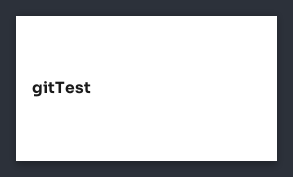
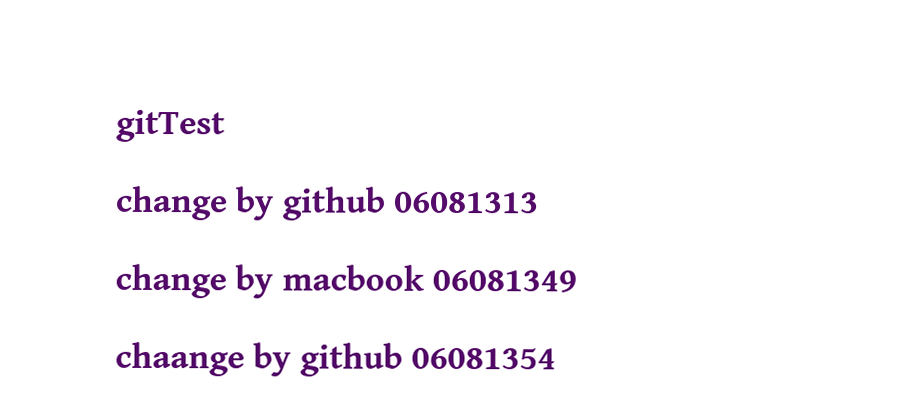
+ change by github 06081313
+ change by macbook 06081349
+ chaange by github 06081354

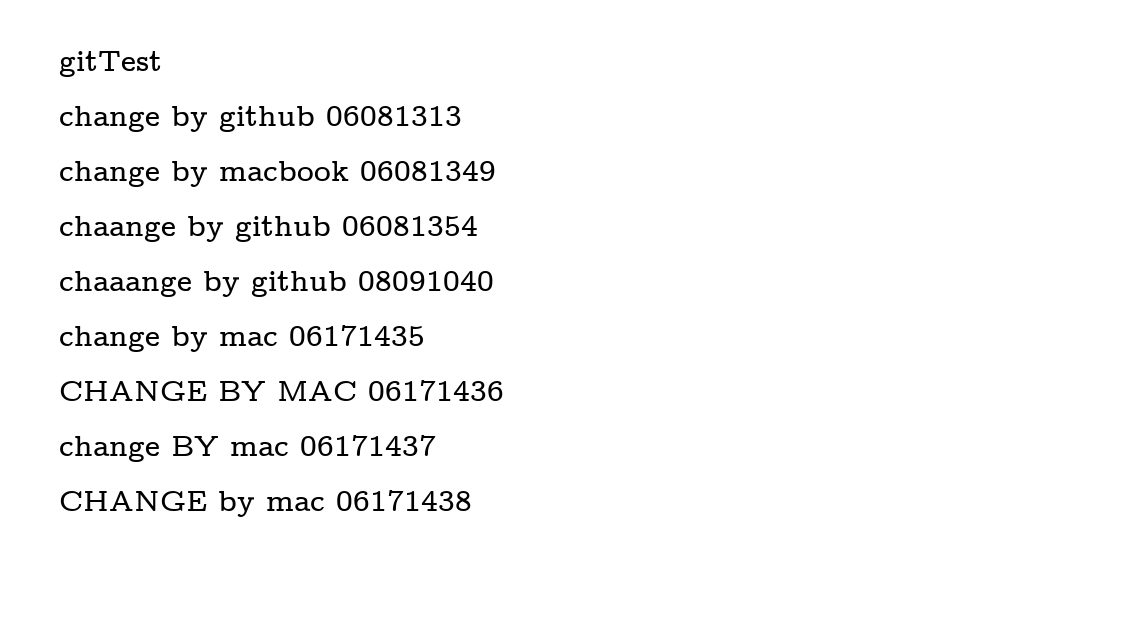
+ chaaange by github 08091040
+ change by mac 06171435
+ CHANGE BY MAC 06171436
+ change BY mac 06171437
+ CHANGE by mac 06171438

